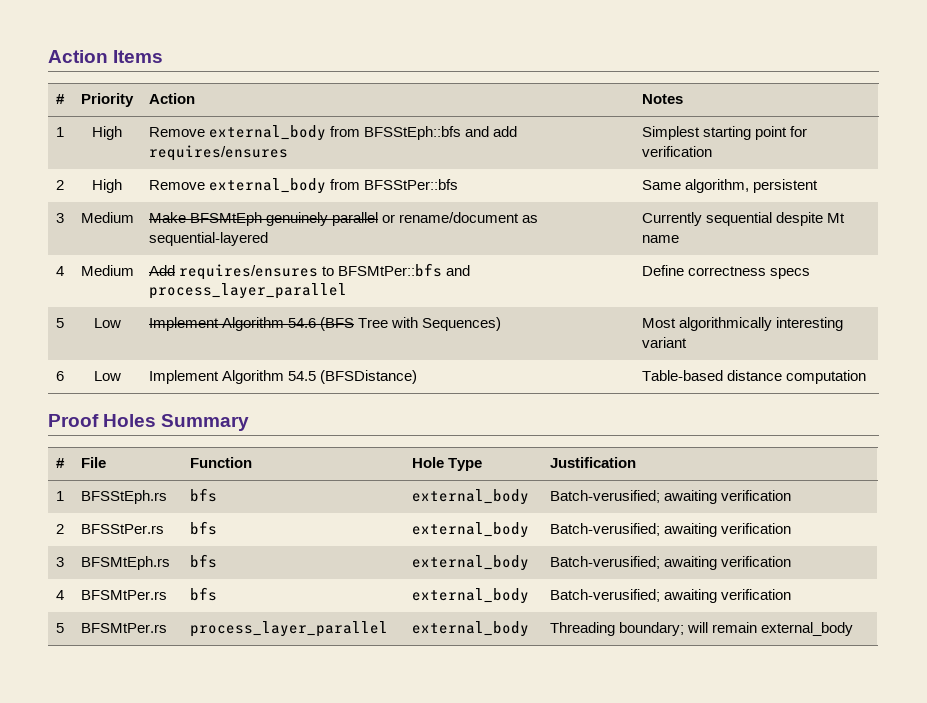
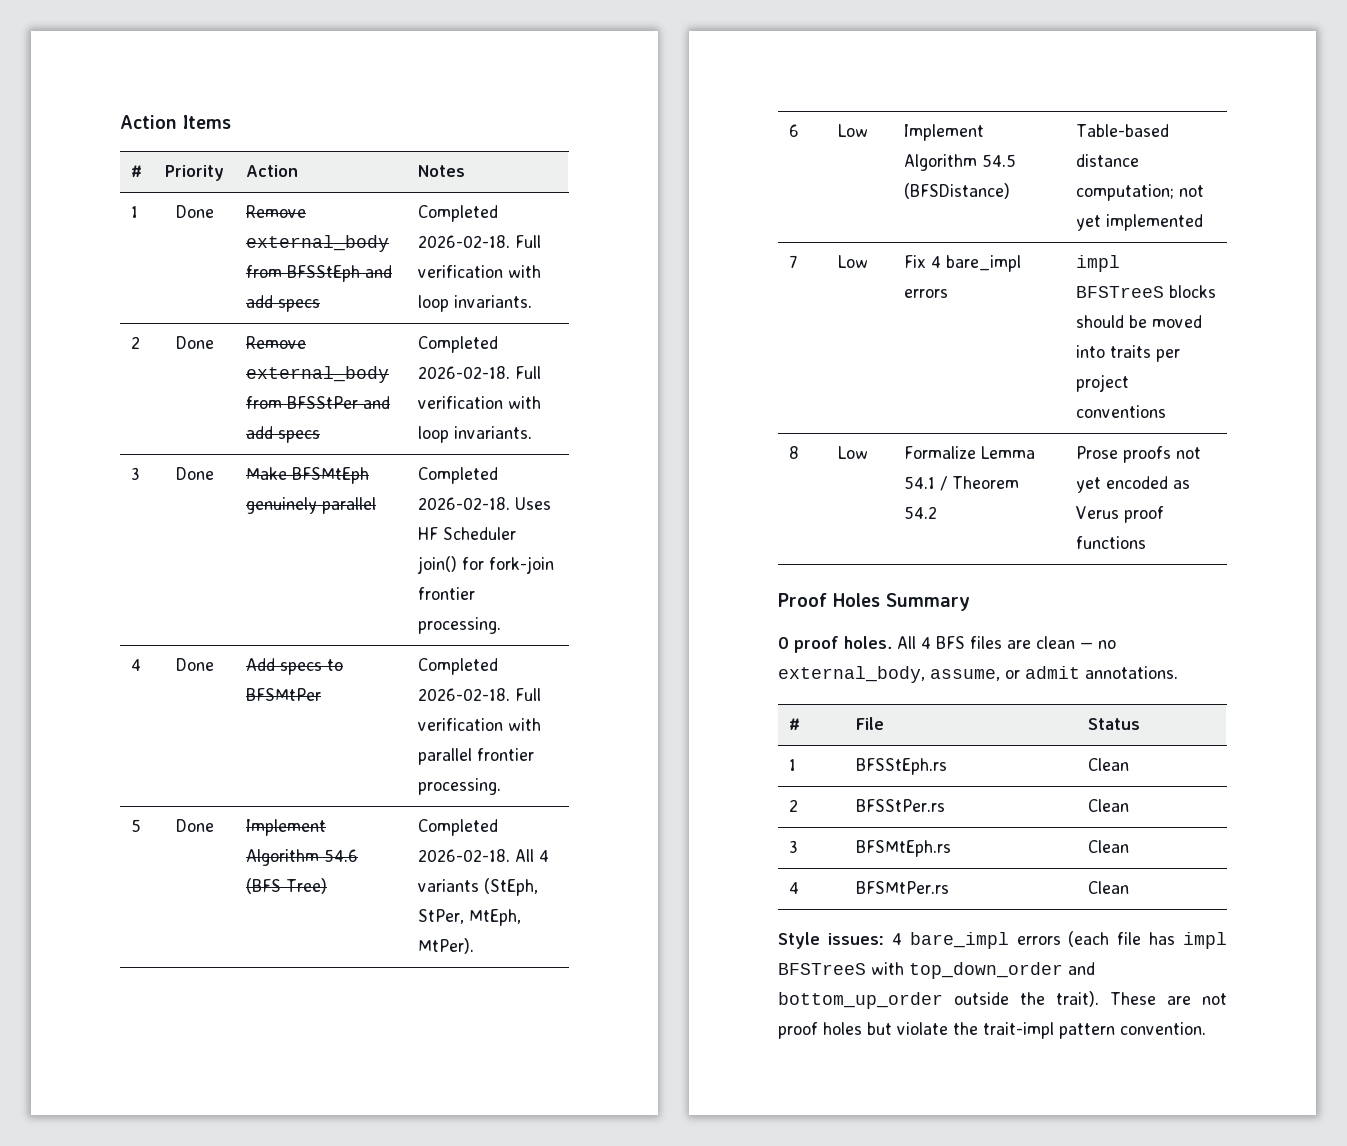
- 1 | High | Remove external_body from BFSStEph::bfs and add requires/ensures | Simplest starting point for verification
- 2 | High | Remove external_body from BFSStPer::bfs | Same algorithm, persistent
- 3 | Medium | Make BFSMtEph genuinely parallel or rename/document as sequential-layered | Currently sequential despite Mt name
- 4 | Medium | Add requires/ensures to BFSMtPer::bfs and process_layer_parallel | Define correctness specs
- 5 | Low | Implement Algorithm 54.6 (BFS Tree with Sequences) | Most algorithmically interesting variant
+ 1 | Done | Remove external_body from BFSStEph and add specs | Completed 2026-02-18. Full verification with loop invariants.
+ 2 | Done | Remove external_body from BFSStPer and add specs | Completed 2026-02-18. Full verification with loop invariants.
+ 3 | Done | Make BFSMtEph genuinely parallel | Completed 2026-02-18. Uses HF Scheduler join() for fork-join frontier processing.
+ 4 | Done | Add specs to BFSMtPer | Completed 2026-02-18. Full verification with parallel frontier processing.
+ 5 | Done | Implement Algorithm 54.6 (BFS Tree) | Completed 2026-02-18. All 4 variants (StEph, StPer, MtEph, MtPer).
- 6 | Low | Implement Algorithm 54.5 (BFSDistance) | Table-based distance computation
+ 6 | Low | Implement Algorithm 54.5 (BFSDistance) | Table-based distance computation; not yet implemented
+ 7 | Low | Fix 4 bare_impl errors | impl BFSTreeS blocks should be moved into traits per project conventions
+ 8 | Low | Formalize Lemma 54.1 / Theorem 54.2 | Prose proofs not yet encoded as Verus proof functions
  Proof Holes Summary
- # | File | Function | Hole Type | Justification
- 1 | BFSStEph.rs | bfs | external_body | Batch-verusified; awaiting verification
- 2 | BFSStPer.rs | bfs | external_body | Batch-verusified; awaiting verification
- 3 | BFSMtEph.rs | bfs | external_body | Batch-verusified; awaiting verification
- 4 | BFSMtPer.rs | bfs | external_body | Batch-verusified; awaiting verification
- 5 | BFSMtPer.rs | process_layer_parallel | external_body | Threading boundary; will remain external_body
+ 0 proof holes. All 4 BFS files are clean — no external_body, assume, or admit annotations.
+ # | File | Status
+ 1 | BFSStEph.rs | Clean
+ 2 | BFSStPer.rs | Clean
+ 3 | BFSMtEph.rs | Clean
+ 4 | BFSMtPer.rs | Clean
+ Style issues: 4 bare_impl errors (each file has impl BFSTreeS with top_down_order and bottom_up_order outside the trait). These are not proof holes but violate the trait-impl pattern convention.

